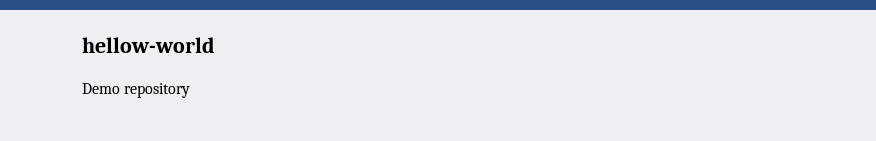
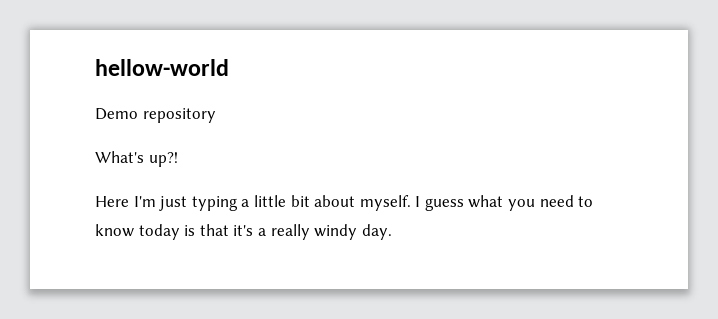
+ What's up?!
+ Here I'm just typing a little bit about myself. I guess what you need to know today is that it's a really windy day.

